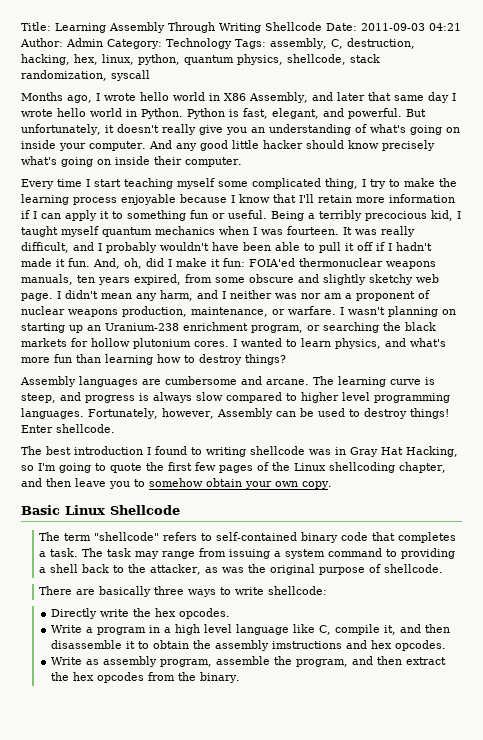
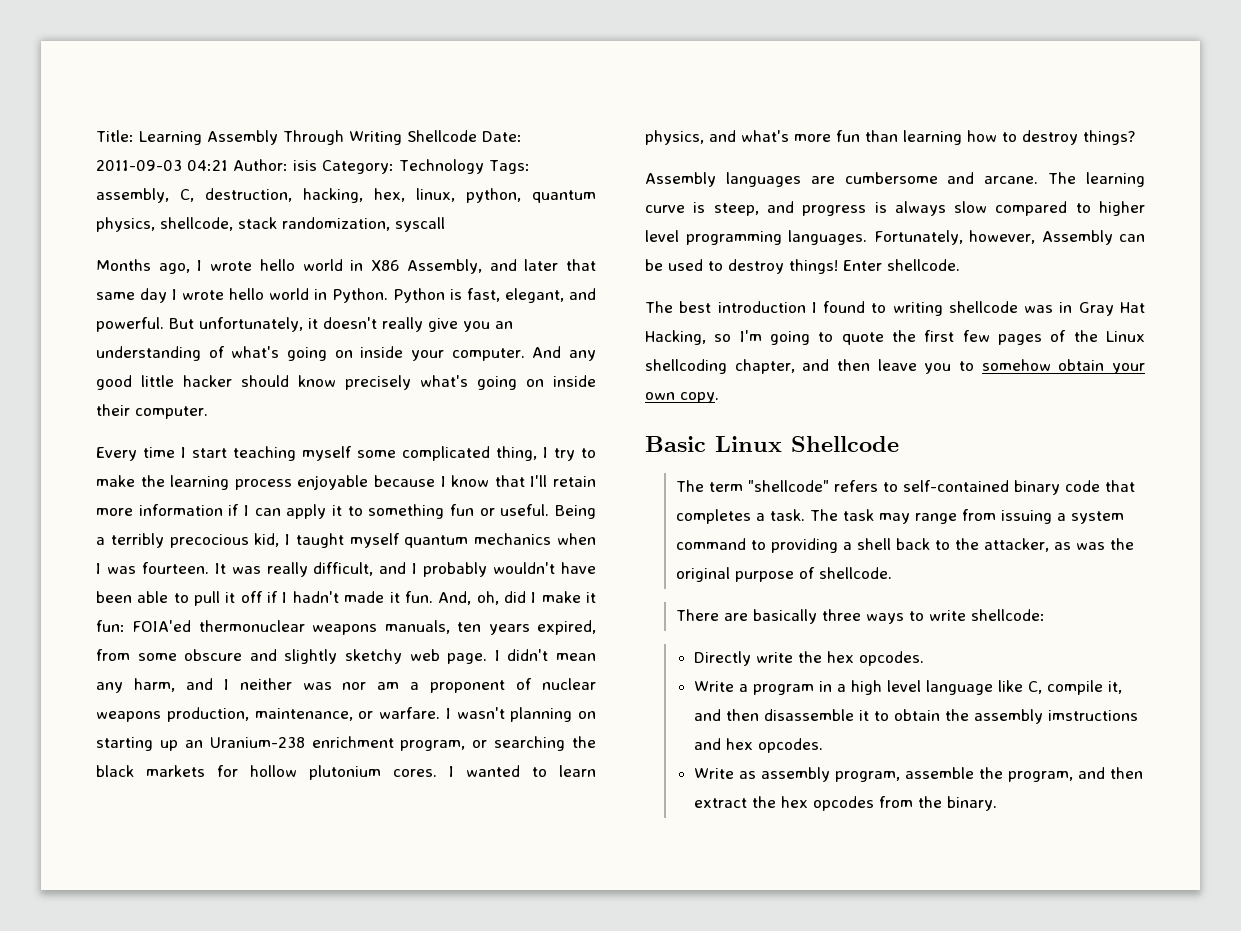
- Title: Learning Assembly Through Writing Shellcode Date: 2011-09-03 04:21 Author: Admin Category: Technology Tags: assembly, C, destruction, hacking, hex, linux, python, quantum physics, shellcode, stack randomization, syscall
+ Title: Learning Assembly Through Writing Shellcode Date: 2011-09-03 04:21 Author: isis Category: Technology Tags: assembly, C, destruction, hacking, hex, linux, python, quantum physics, shellcode, stack randomization, syscall

